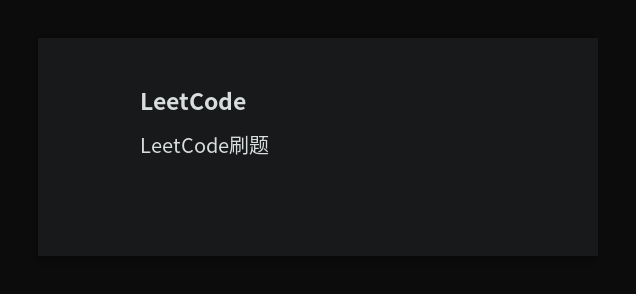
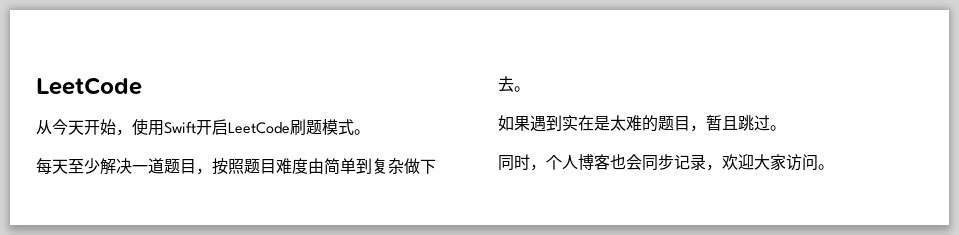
- LeetCode刷题
+ 从今天开始，使用Swift开启LeetCode刷题模式。
+ 每天至少解决一道题目，按照题目难度由简单到复杂做下去。
+ 如果遇到实在是太难的题目，暂且跳过。
+ 同时，个人博客也会同步记录，欢迎大家访问。

